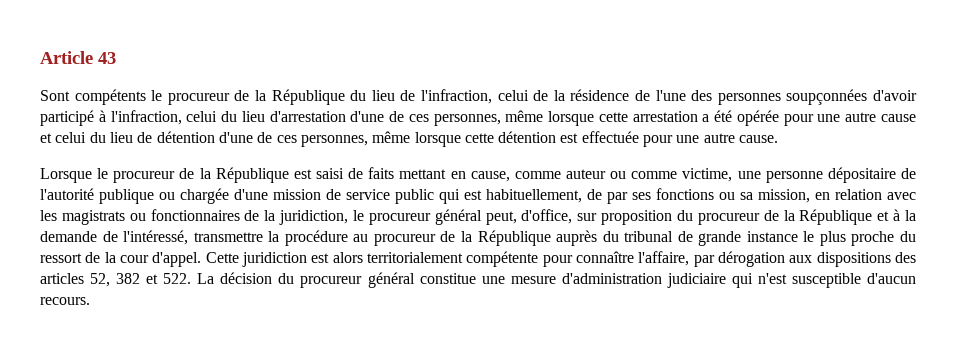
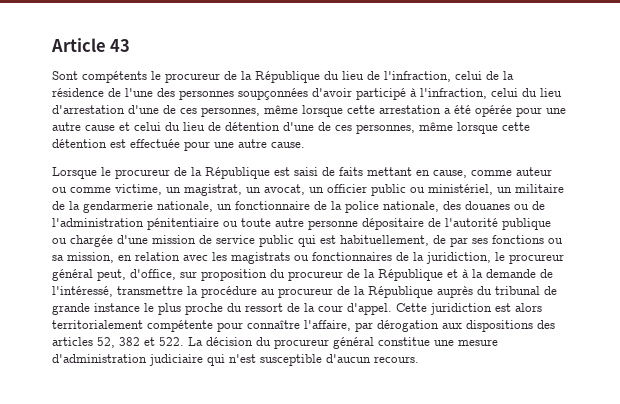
- Lorsque le procureur de la République est saisi de faits mettant en cause, comme auteur ou comme victime, une personne dépositaire de l'autorité publique ou chargée d'une mission de service public qui est habituellement, de par ses fonctions ou sa mission, en relation avec les magistrats ou fonctionnaires de la juridiction, le procureur général peut, d'office, sur proposition du procureur de la République et à la demande de l'intéressé, transmettre la procédure au procureur de la République auprès du tribunal de grande instance le plus proche du ressort de la cour d'appel.
+ Lorsque le procureur de la République est saisi de faits mettant en cause, comme auteur ou comme victime, un magistrat, un avocat, un officier public ou ministériel, un militaire de la gendarmerie nationale, un fonctionnaire de la police nationale, des douanes ou de l'administration pénitentiaire ou toute autre personne dépositaire de l'autorité publique ou chargée d'une mission de service public qui est habituellement, de par ses fonctions ou sa mission, en relation avec les magistrats ou fonctionnaires de la juridiction, le procureur général peut, d'office, sur proposition du procureur de la République et à la demande de l'intéressé, transmettre la procédure au procureur de la République auprès du tribunal de grande instance le plus proche du ressort de la cour d'appel.

